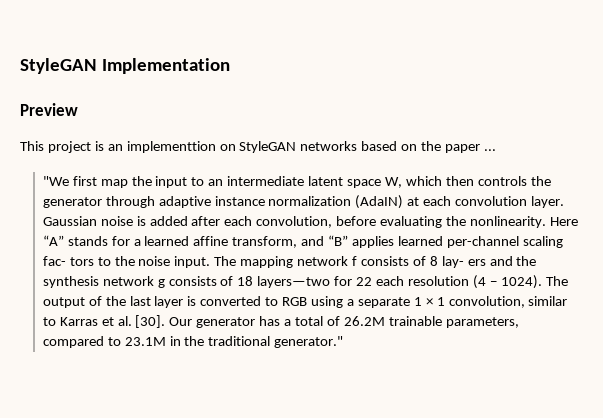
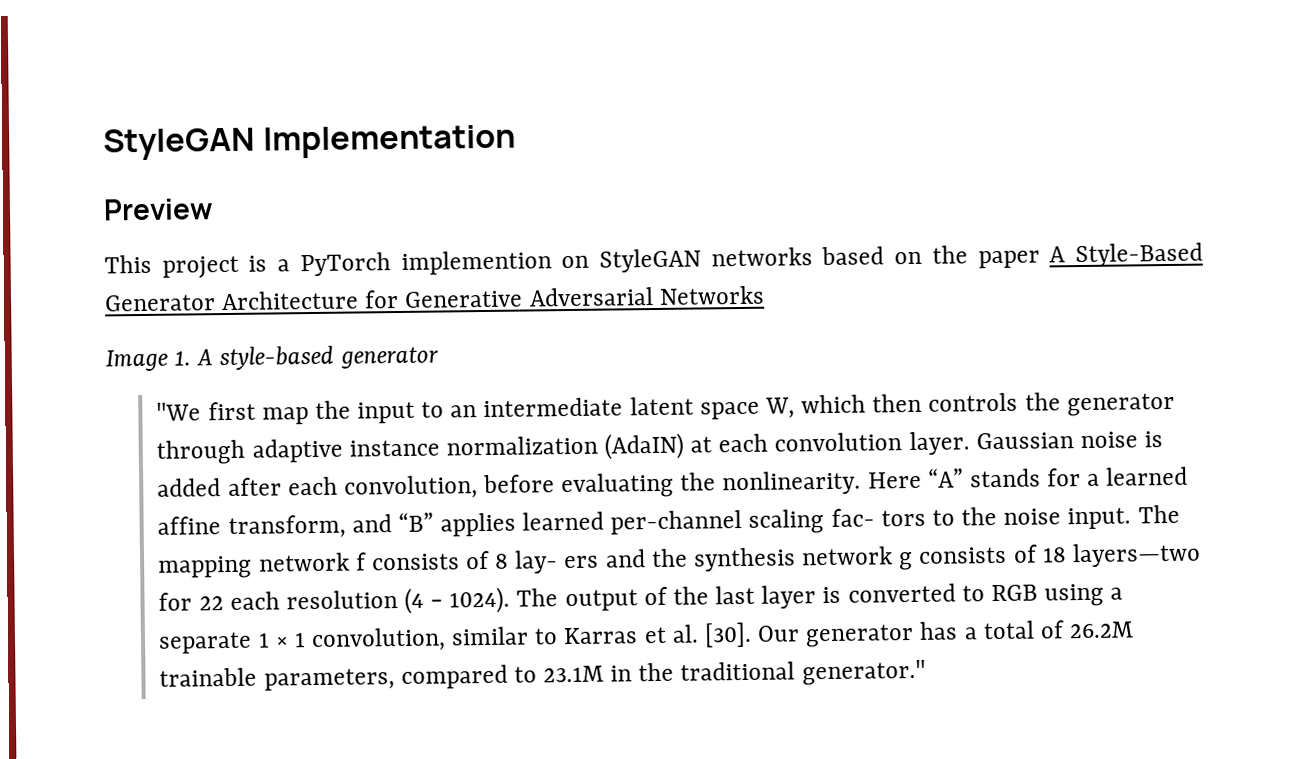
- This project is an implementtion on StyleGAN networks based on the paper ...
+ This project is a PyTorch implemention on StyleGAN networks based on the paper A Style-Based Generator Architecture for Generative Adversarial Networks
+ Image 1. A style-based generator

